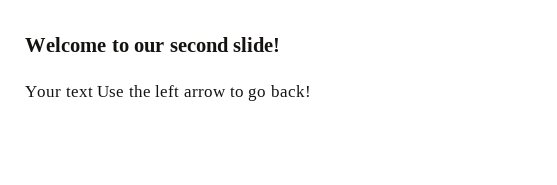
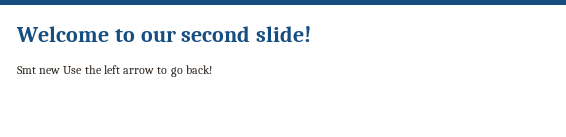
- Your text Use the left arrow to go back!
+ Smt new Use the left arrow to go back!

